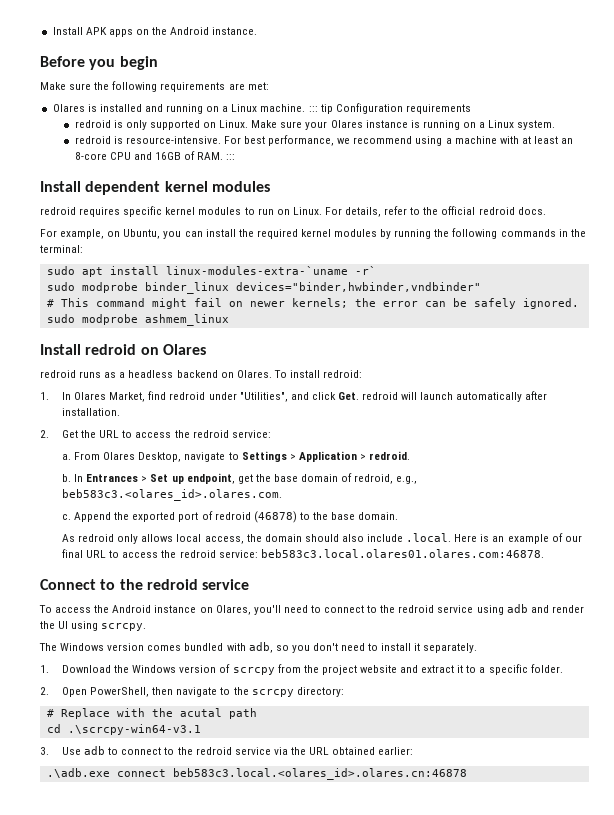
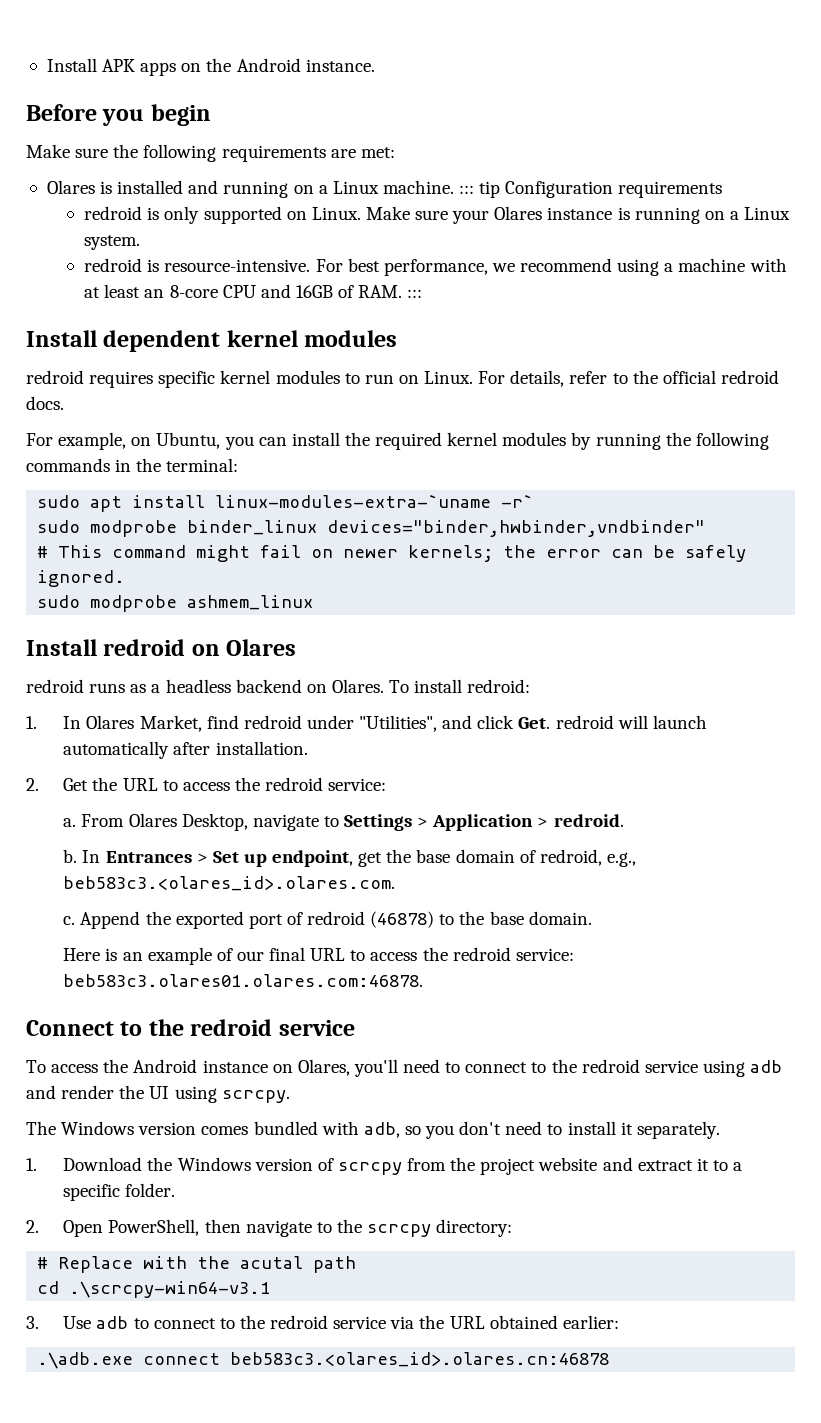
- As redroid only allows local access, the domain should also include .local. Here is an example of our final URL to access the redroid service: beb583c3.local.olares01.olares.com:46878.
+ Here is an example of our final URL to access the redroid service: beb583c3.olares01.olares.com:46878.
- .\adb.exe connect beb583c3.local.<olares_id>.olares.cn:46878
+ .\adb.exe connect beb583c3.<olares_id>.olares.cn:46878

